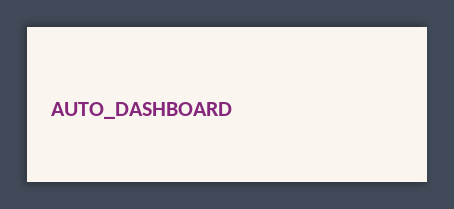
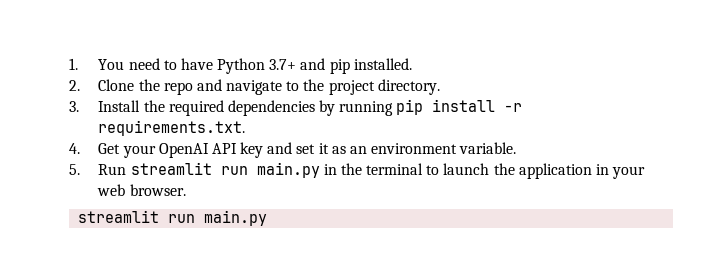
- AUTO_DASHBOARD
+ 1. You need to have Python 3.7+ and pip installed.
+ 2. Clone the repo and navigate to the project directory.
+ 3. Install the required dependencies by running pip install -r requirements.txt.
+ 4. Get your OpenAI API key and set it as an environment variable.
+ 5. Run streamlit run main.py in the terminal to launch the application in your web browser.
+ streamlit run main.py

